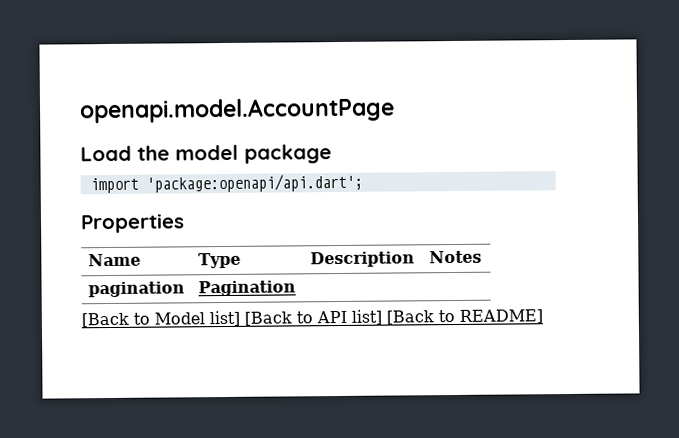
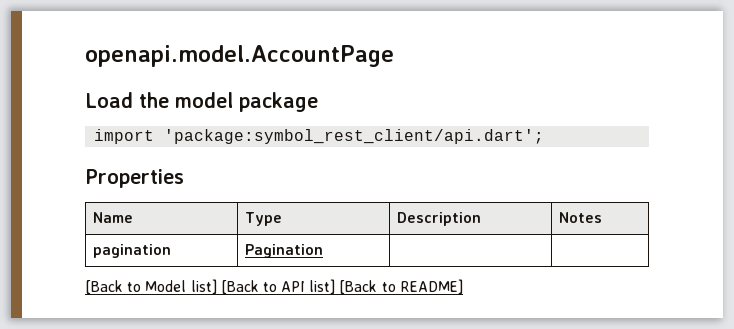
- import 'package:openapi/api.dart';
+ import 'package:symbol_rest_client/api.dart';

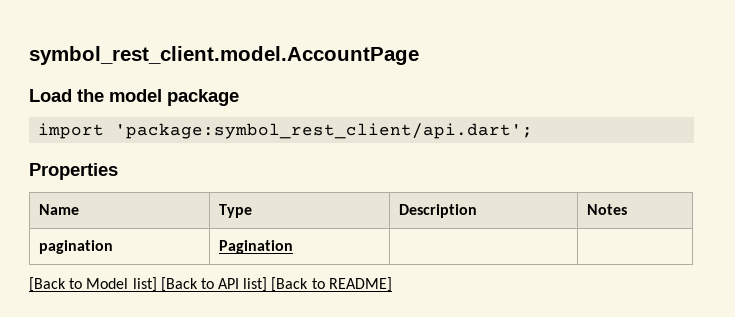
- openapi.model.AccountPage
+ symbol_rest_client.model.AccountPage

